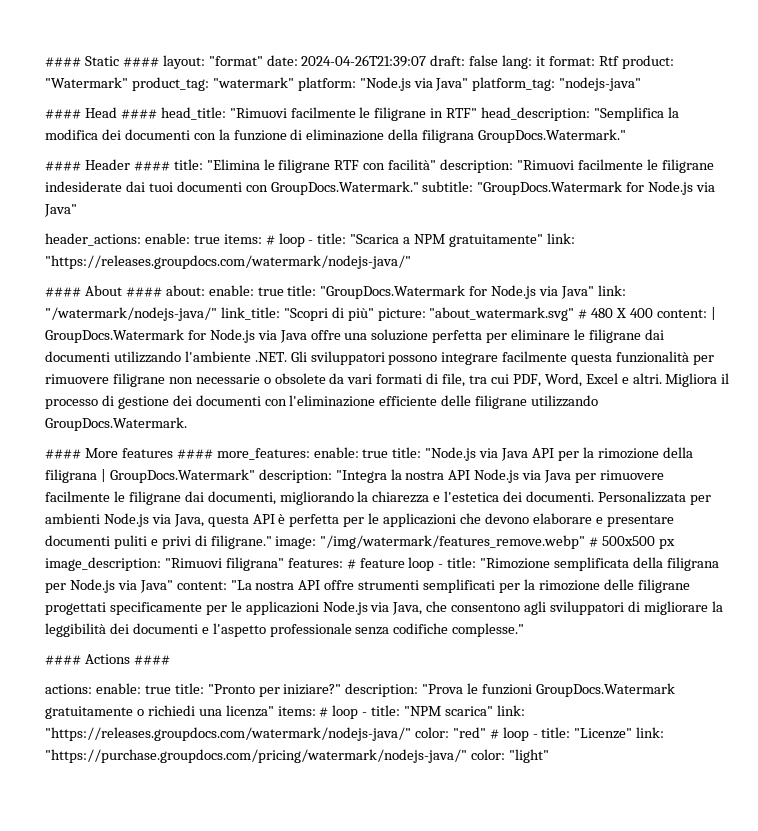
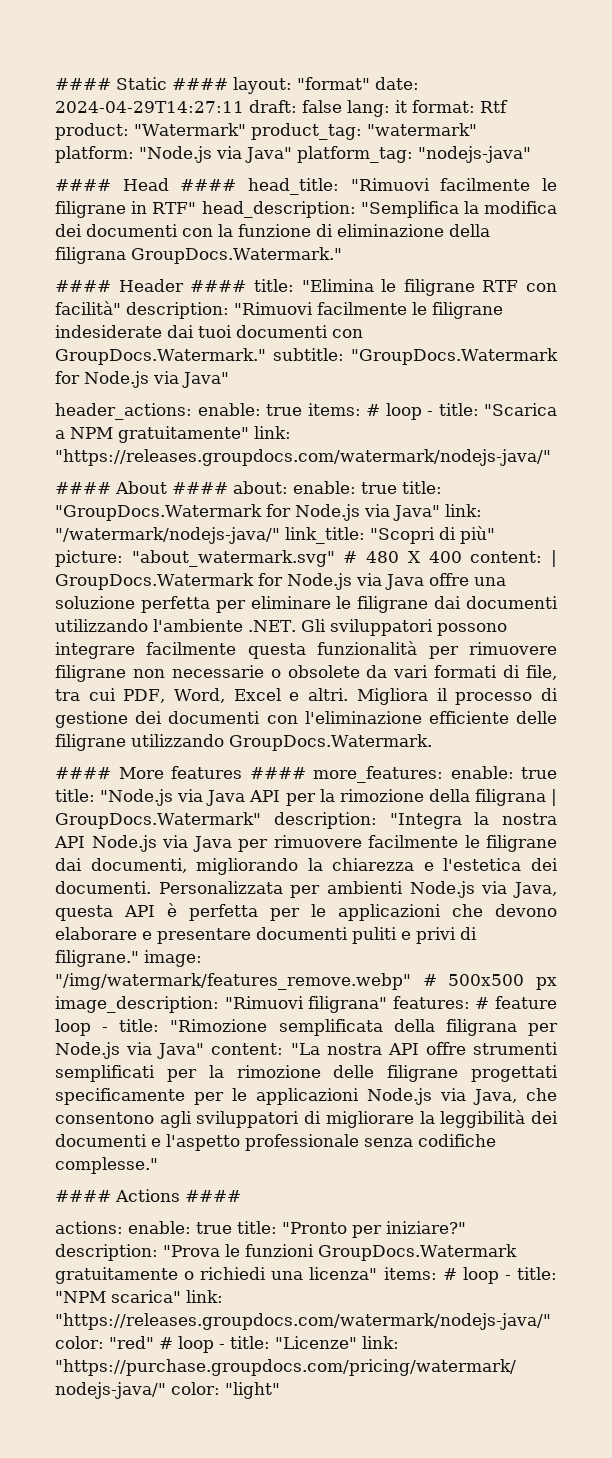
- #### Static #### layout: "format" date: 2024-04-26T21:39:07 draft: false lang: it format: Rtf product: "Watermark" product_tag: "watermark" platform: "Node.js via Java" platform_tag: "nodejs-java"
+ #### Static #### layout: "format" date: 2024-04-29T14:27:11 draft: false lang: it format: Rtf product: "Watermark" product_tag: "watermark" platform: "Node.js via Java" platform_tag: "nodejs-java"

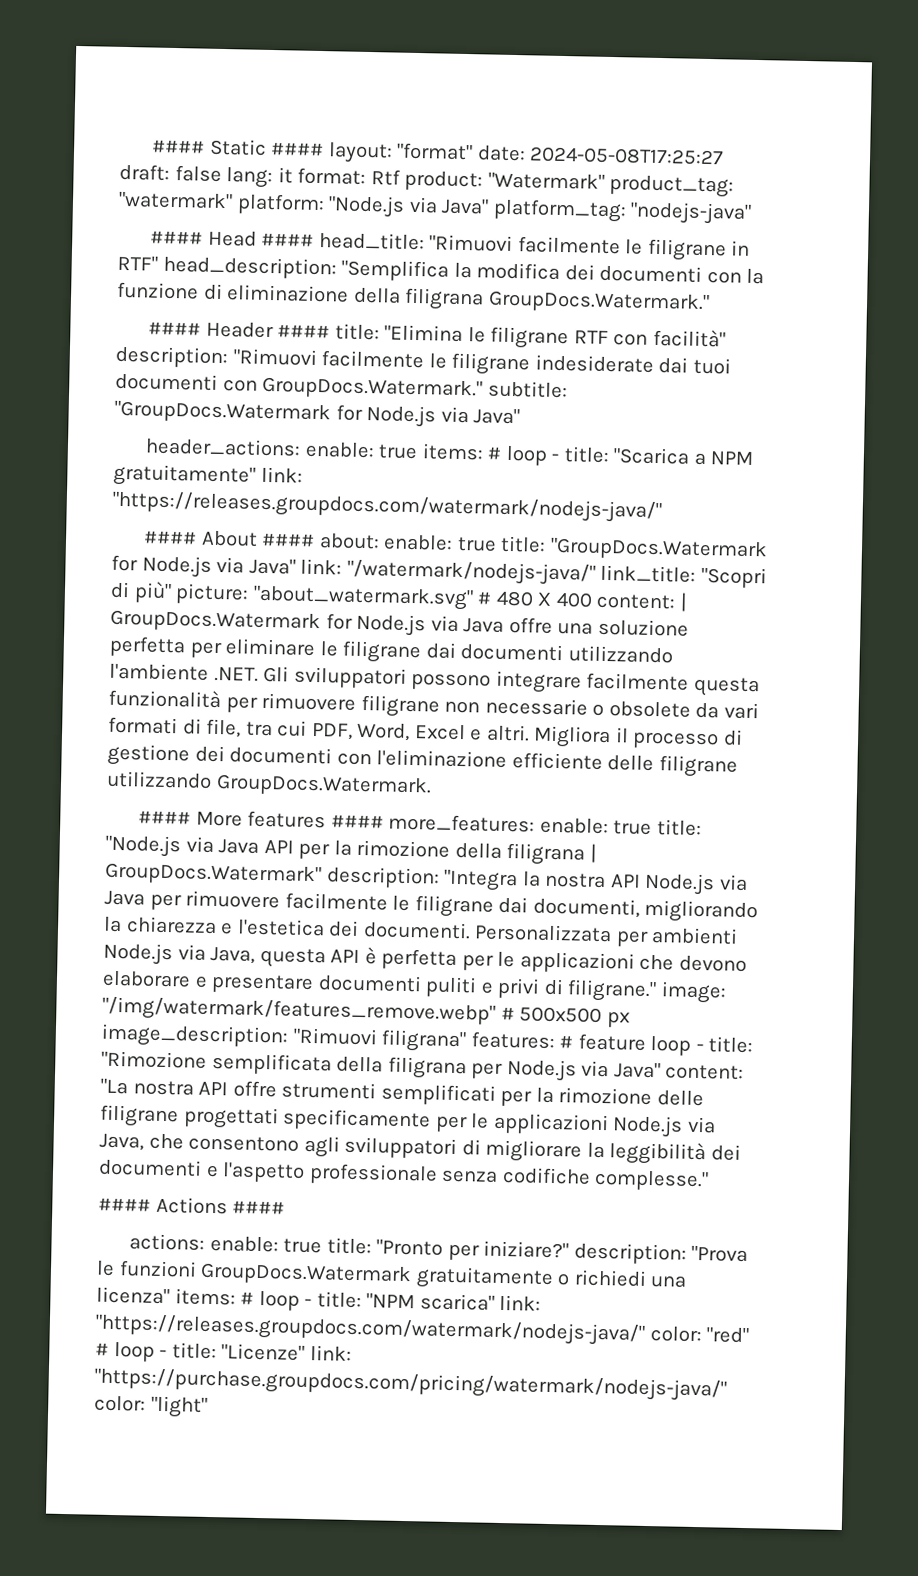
- #### Static #### layout: "format" date: 2024-04-29T14:27:11 draft: false lang: it format: Rtf product: "Watermark" product_tag: "watermark" platform: "Node.js via Java" platform_tag: "nodejs-java"
+ #### Static #### layout: "format" date: 2024-05-08T17:25:27 draft: false lang: it format: Rtf product: "Watermark" product_tag: "watermark" platform: "Node.js via Java" platform_tag: "nodejs-java"

